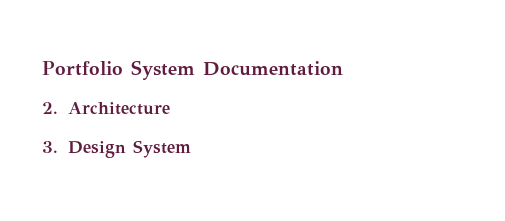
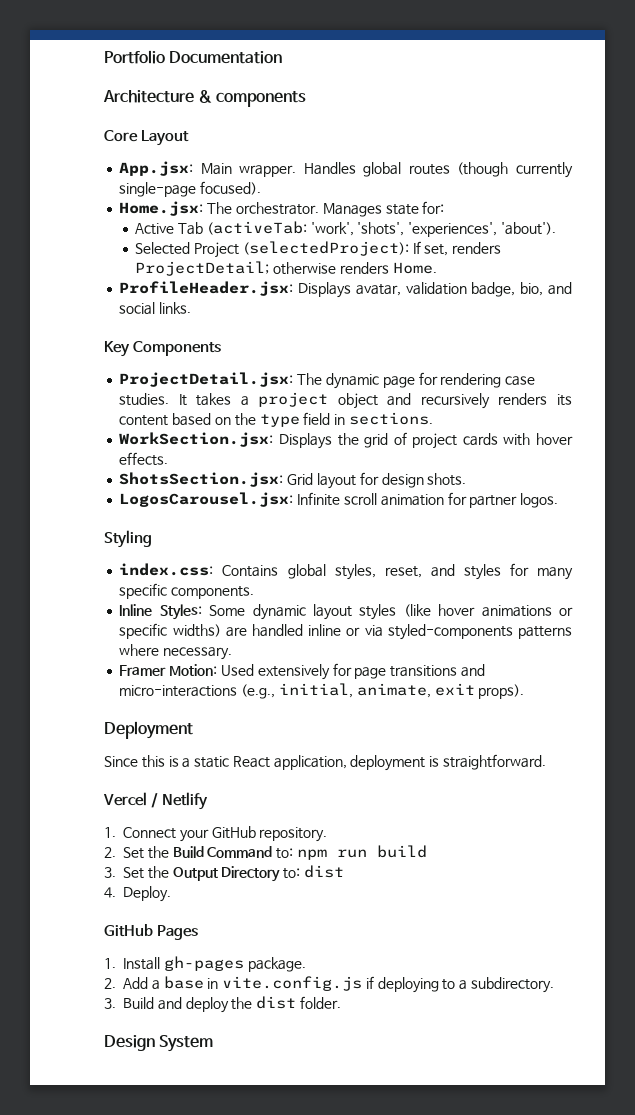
- Portfolio System Documentation
+ Portfolio Documentation
- 2. Architecture
- 3. Design System
+ Architecture & components
+ Core Layout
+ App.jsx: Main wrapper. Handles global routes (though currently single-page focused).
+ Home.jsx: The orchestrator. Manages state for:
+ Active Tab (activeTab: 'work', 'shots', 'experiences', 'about').
+ Selected Project (selectedProject): If set, renders ProjectDetail; otherwise renders Home.
+ ProfileHeader.jsx: Displays avatar, validation badge, bio, and social links.
+ Key Components
+ ProjectDetail.jsx: The dynamic page for rendering case studies. It takes a project object and recursively renders its content based on the type field in sections.
+ WorkSection.jsx: Displays the grid of project cards with hover effects.
+ ShotsSection.jsx: Grid layout for design shots.
+ LogosCarousel.jsx: Infinite scroll animation for partner logos.
+ Styling
+ index.css: Contains global styles, reset, and styles for many specific components.
+ Inline Styles: Some dynamic layout styles (like hover animations or specific widths) are handled inline or via styled-components patterns where necessary.
+ Framer Motion: Used extensively for page transitions and micro-interactions (e.g., initial, animate, exit props).
+ Deployment
+ Since this is a static React application, deployment is straightforward.
+ Vercel / Netlify
+ 1. Connect your GitHub repository.
+ 2. Set the Build Command to: npm run build
+ 3. Set the Output Directory to: dist
+ 4. Deploy.
+ GitHub Pages
+ 1. Install gh-pages package.
+ 2. Add a base in vite.config.js if deploying to a subdirectory.
+ 3. Build and deploy the dist folder.
+ Design System

